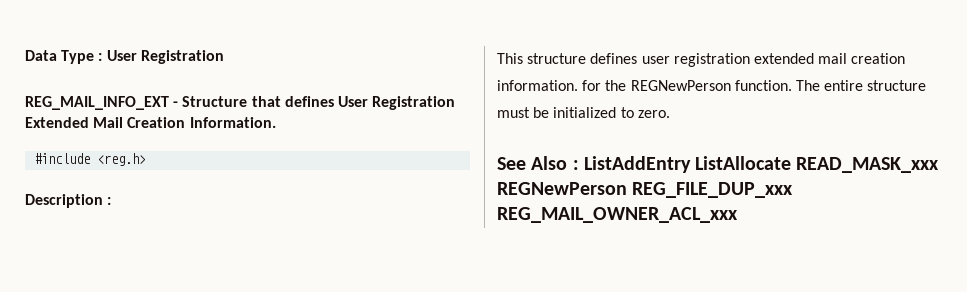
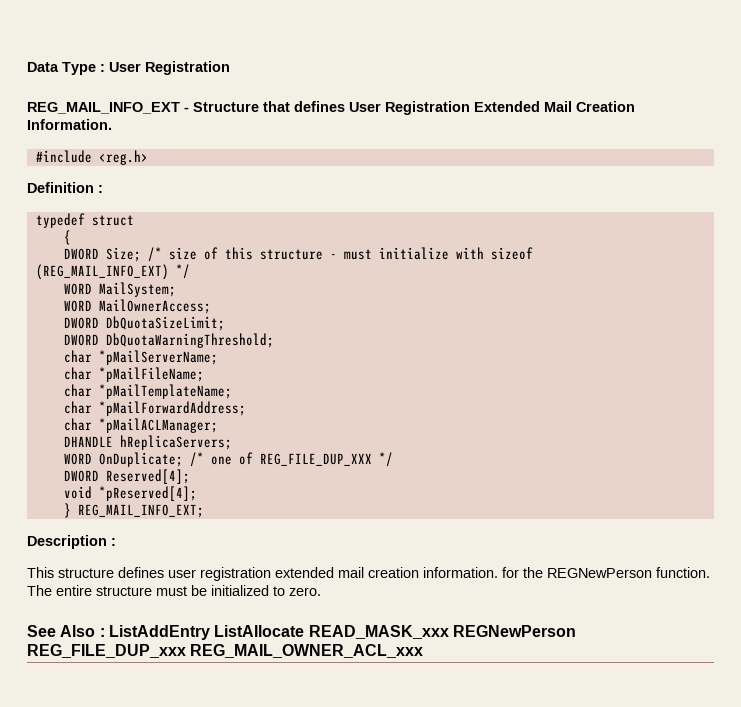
+ Definition :
+ typedef struct
+ {
+ DWORD Size; /* size of this structure - must initialize with sizeof
+ (REG_MAIL_INFO_EXT) */
+ WORD MailSystem;
+ WORD MailOwnerAccess;
+ DWORD DbQuotaSizeLimit;
+ DWORD DbQuotaWarningThreshold;
+ char *pMailServerName;
+ char *pMailFileName;
+ char *pMailTemplateName;
+ char *pMailForwardAddress;
+ char *pMailACLManager;
+ DHANDLE hReplicaServers;
+ WORD OnDuplicate; /* one of REG_FILE_DUP_XXX */
+ DWORD Reserved[4];
+ void *pReserved[4];
+ } REG_MAIL_INFO_EXT;

